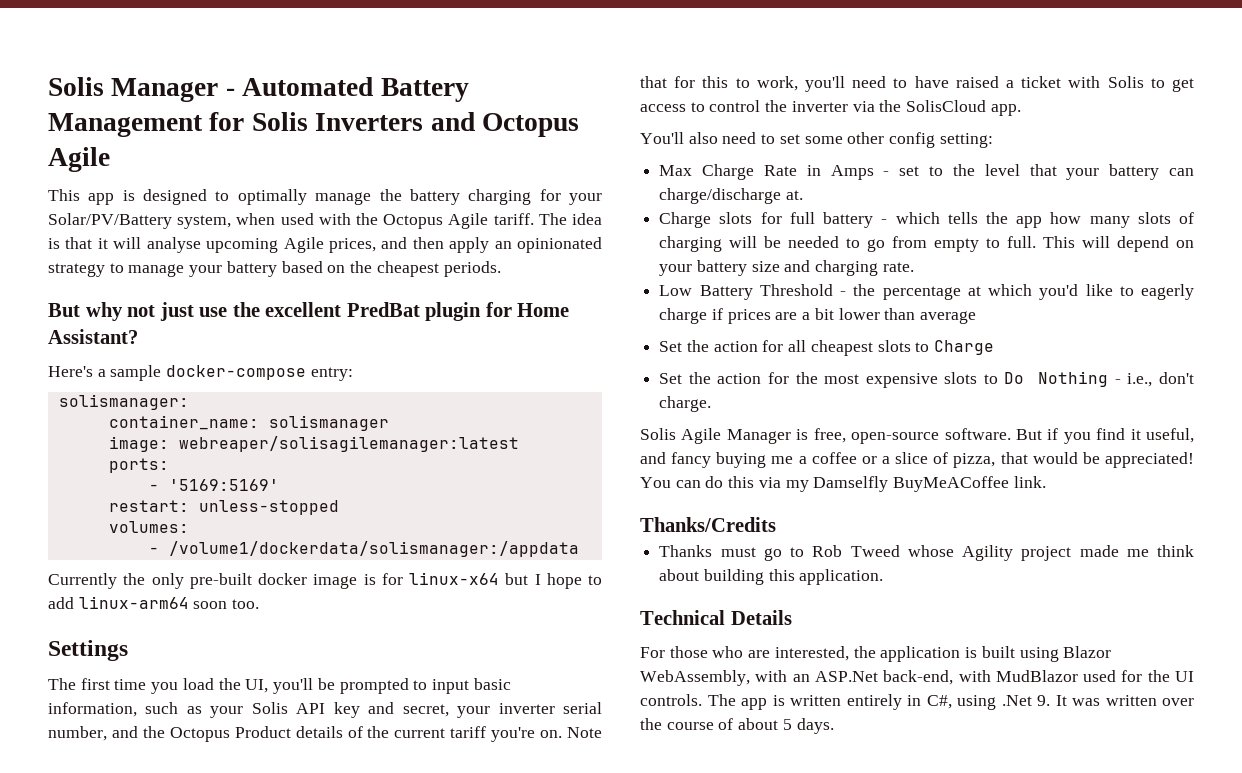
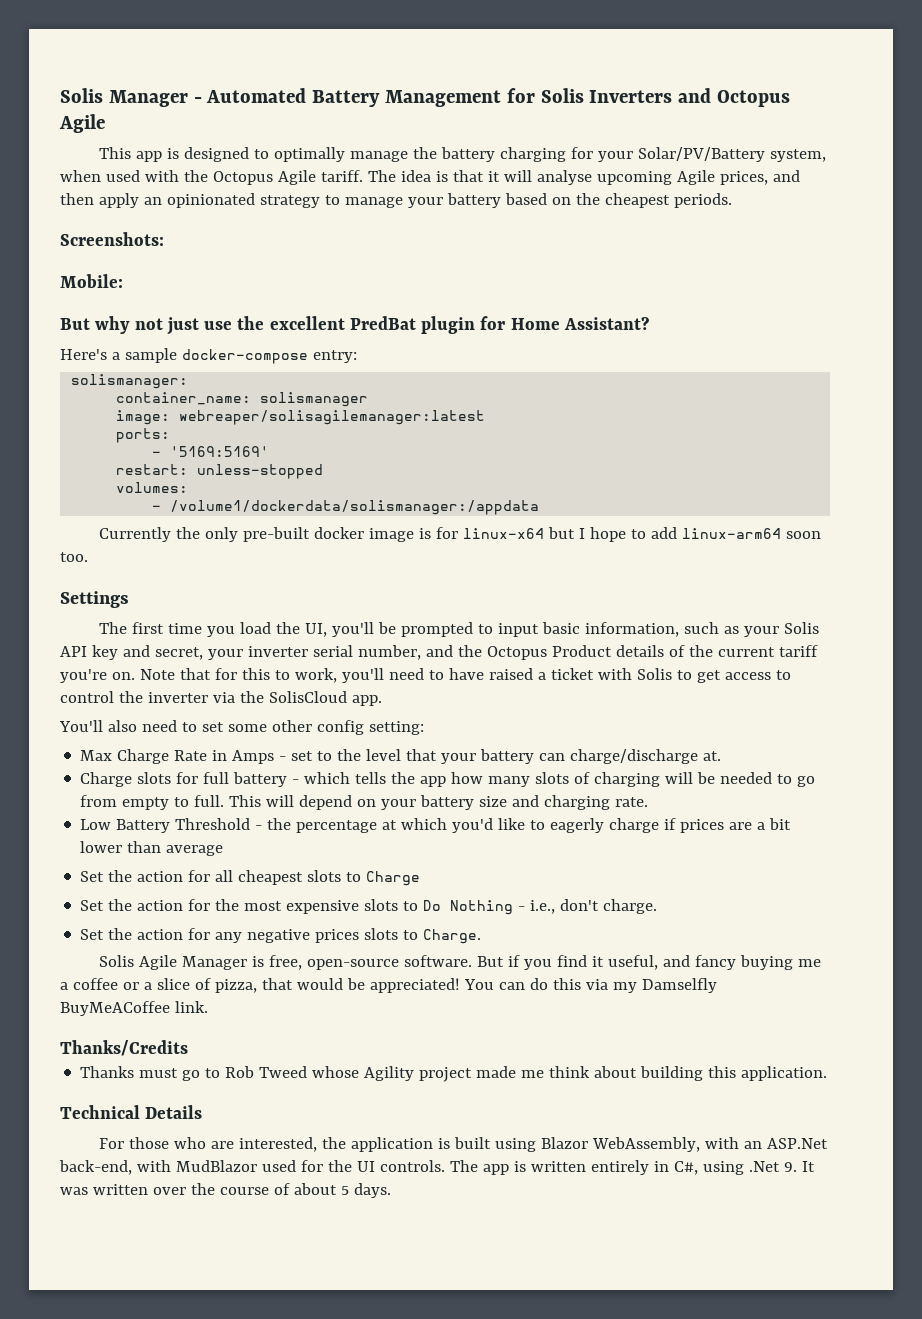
+ Screenshots:
+ Mobile:
+ Set the action for any negative prices slots to Charge.

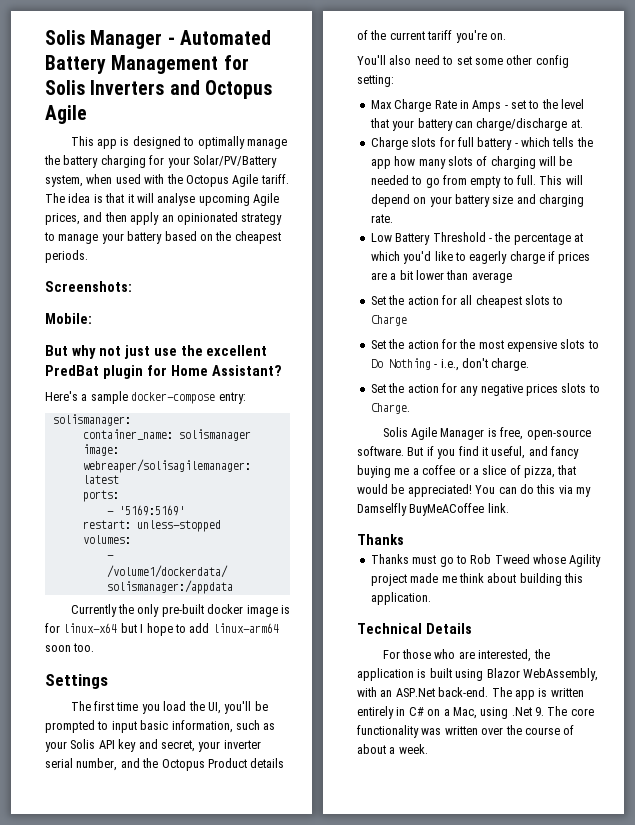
- Note that for this to work, you'll need to have raised a ticket with Solis to get access to control the inverter via the SolisCloud app.
  You can do this via my Damselfly BuyMeACoffee link.
- Thanks/Credits
+ Thanks
- For those who are interested, the application is built using Blazor WebAssembly, with an ASP.Net back-end, with MudBlazor used for the UI controls.
+ For those who are interested, the application is built using Blazor WebAssembly, with an ASP.Net back-end.
- The app is written entirely in C#, using .Net 9. It was written over the course of about 5 days.
+ The app is written entirely in C# on a Mac, using .Net 9. The core functionality was written over the course of about a week.

